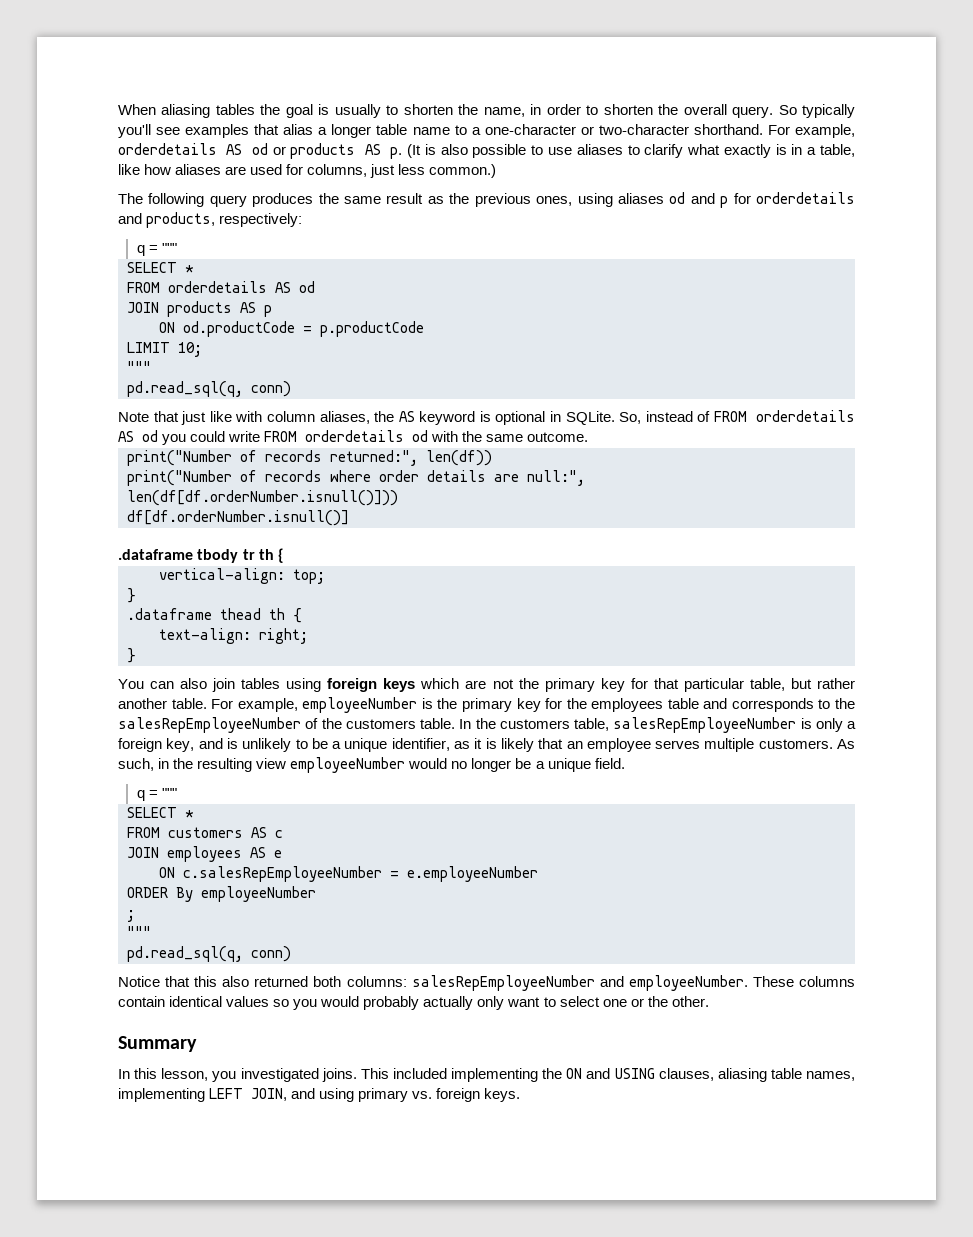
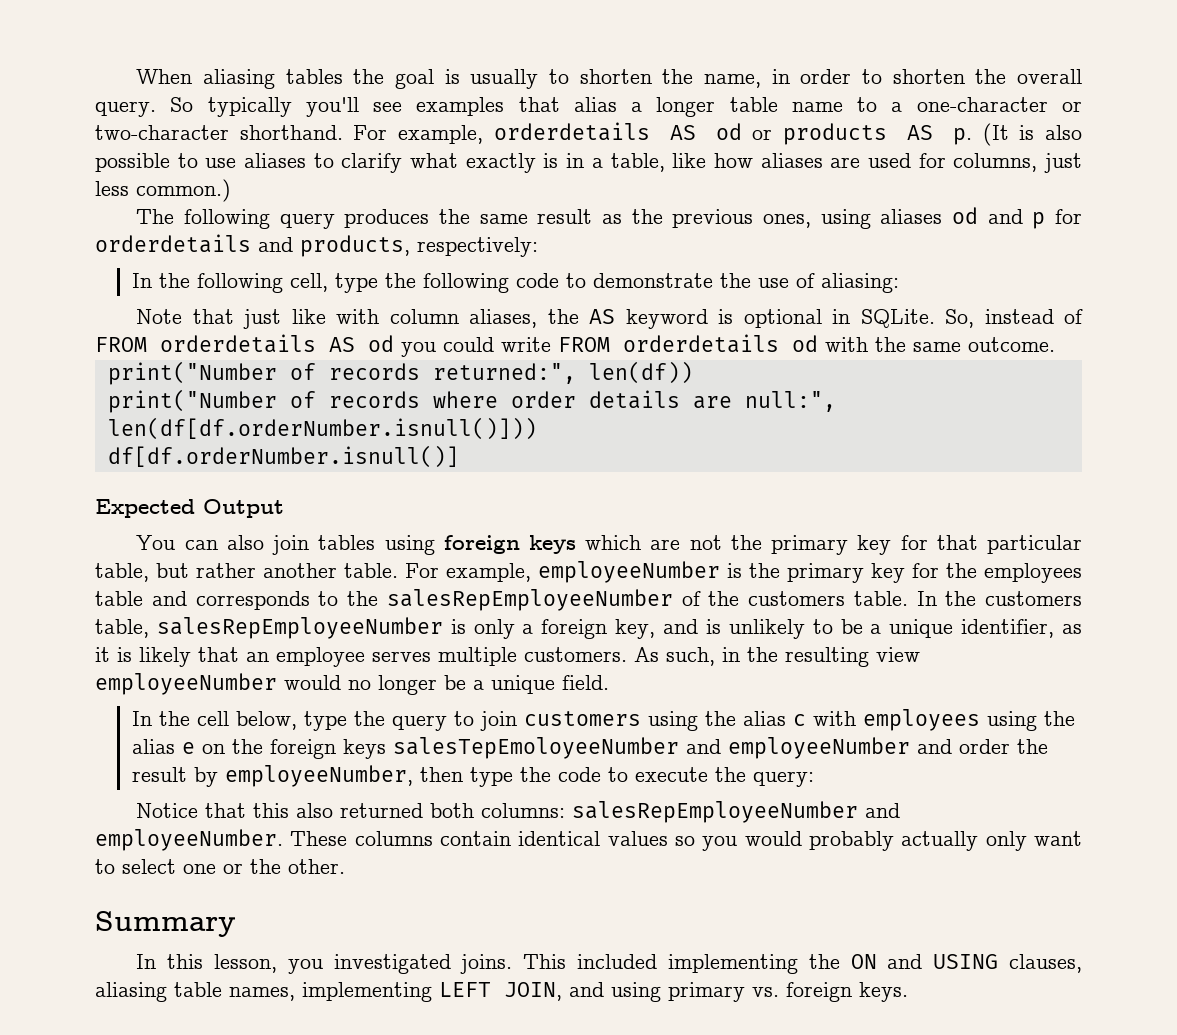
  The following query produces the same result as the previous ones, using aliases od and p for orderdetails and products, respectively:
- q = """
- SELECT *
- FROM orderdetails AS od
- JOIN products AS p
- ON od.productCode = p.productCode
- LIMIT 10;
- """
- pd.read_sql(q, conn)
+ In the following cell, type the following code to demonstrate the use of aliasing:
- .dataframe tbody tr th {
- vertical-align: top;
- }
- .dataframe thead th {
- text-align: right;
- }
+ Expected Output
  As such, in the resulting view employeeNumber would no longer be a unique field.
- q = """
- SELECT *
- FROM customers AS c
- JOIN employees AS e
- ON c.salesRepEmployeeNumber = e.employeeNumber
- ORDER By employeeNumber
- ;
- """
- pd.read_sql(q, conn)
+ In the cell below, type the query to join customers using the alias c with employees using the alias e on the foreign keys salesTepEmoloyeeNumber and employeeNumber and order the result by employeeNumber, then type the code to execute the query:

